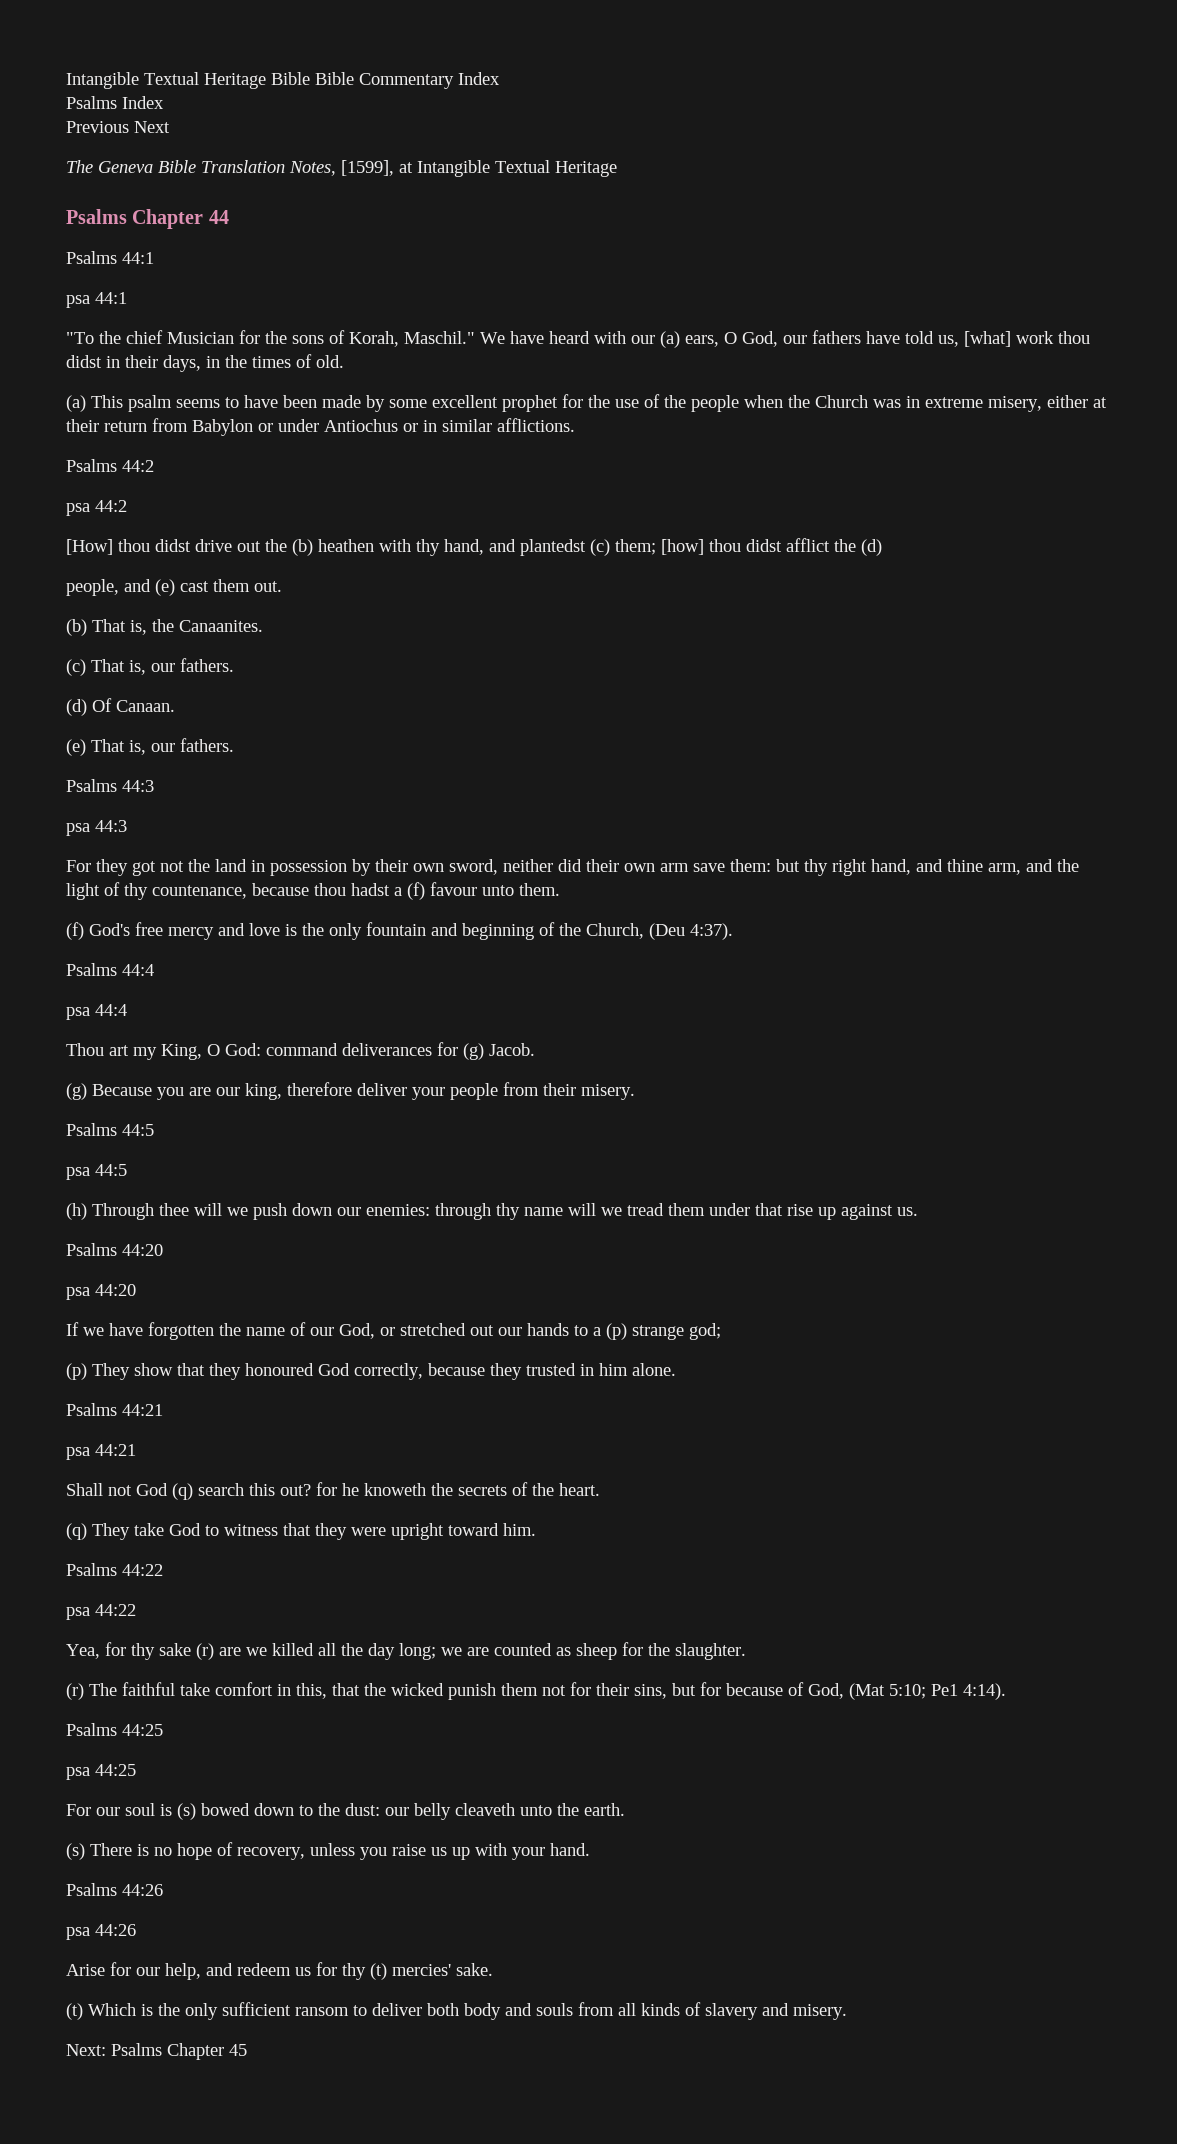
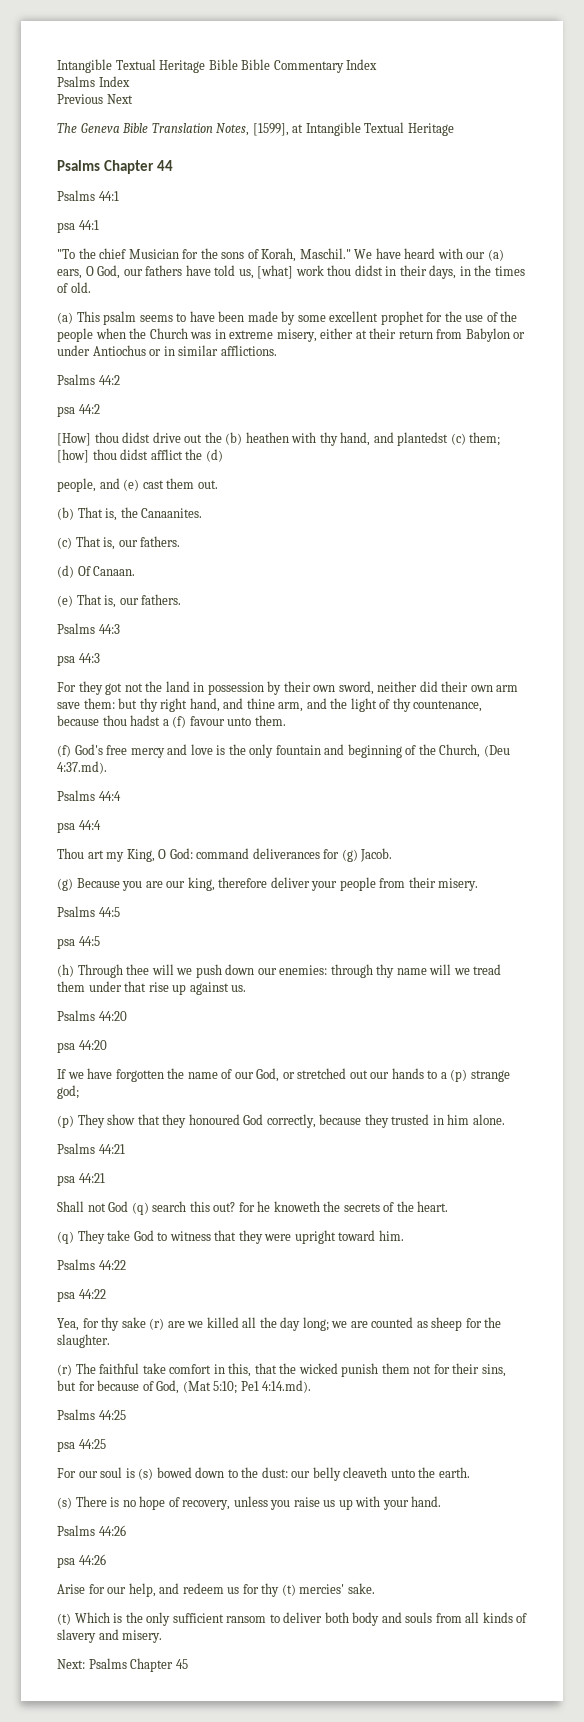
- (f) God's free mercy and love is the only fountain and beginning of the Church, (Deu 4:37).
+ (f) God's free mercy and love is the only fountain and beginning of the Church, (Deu 4:37.md).
- (r) The faithful take comfort in this, that the wicked punish them not for their sins, but for because of God, (Mat 5:10; Pe1 4:14).
+ (r) The faithful take comfort in this, that the wicked punish them not for their sins, but for because of God, (Mat 5:10; Pe1 4:14.md).

